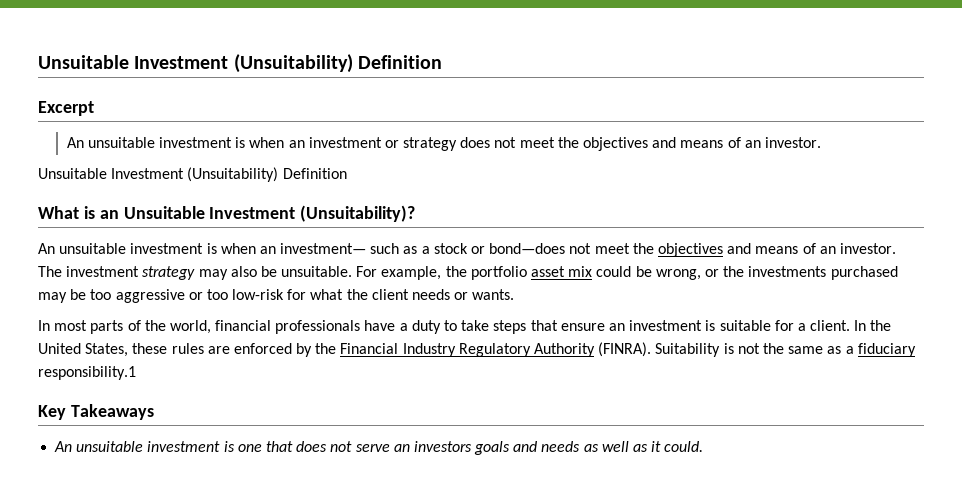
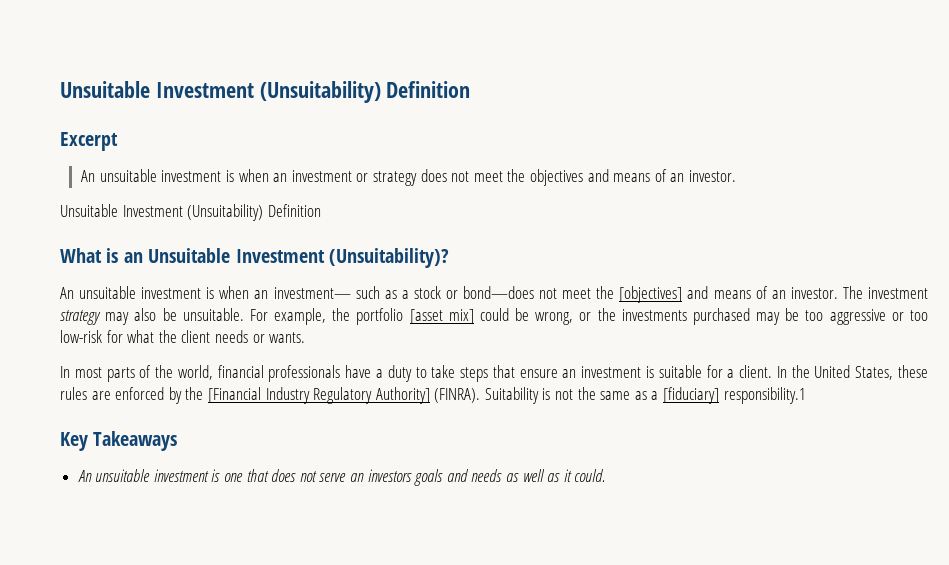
- An unsuitable investment is when an investment— such as a stock or bond—does not meet the objectives and means of an investor.
+ An unsuitable investment is when an investment— such as a stock or bond—does not meet the [objectives] and means of an investor.
- For example, the portfolio asset mix could be wrong, or the investments purchased may be too aggressive or too low-risk for what the client needs or wants.
+ For example, the portfolio [asset mix] could be wrong, or the investments purchased may be too aggressive or too low-risk for what the client needs or wants.
- In the United States, these rules are enforced by the Financial Industry Regulatory Authority (FINRA).
+ In the United States, these rules are enforced by the [Financial Industry Regulatory Authority] (FINRA).
- Suitability is not the same as a fiduciary responsibility.1
+ Suitability is not the same as a [fiduciary] responsibility.1

